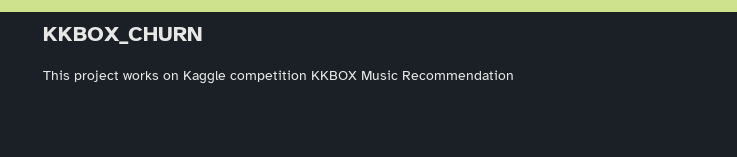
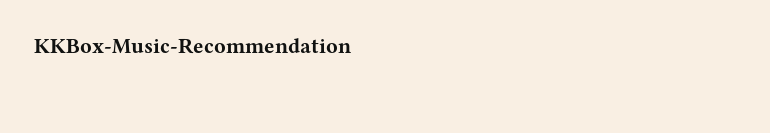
- KKBOX_CHURN
- This project works on Kaggle competition KKBOX Music Recommendation
+ KKBox-Music-Recommendation

